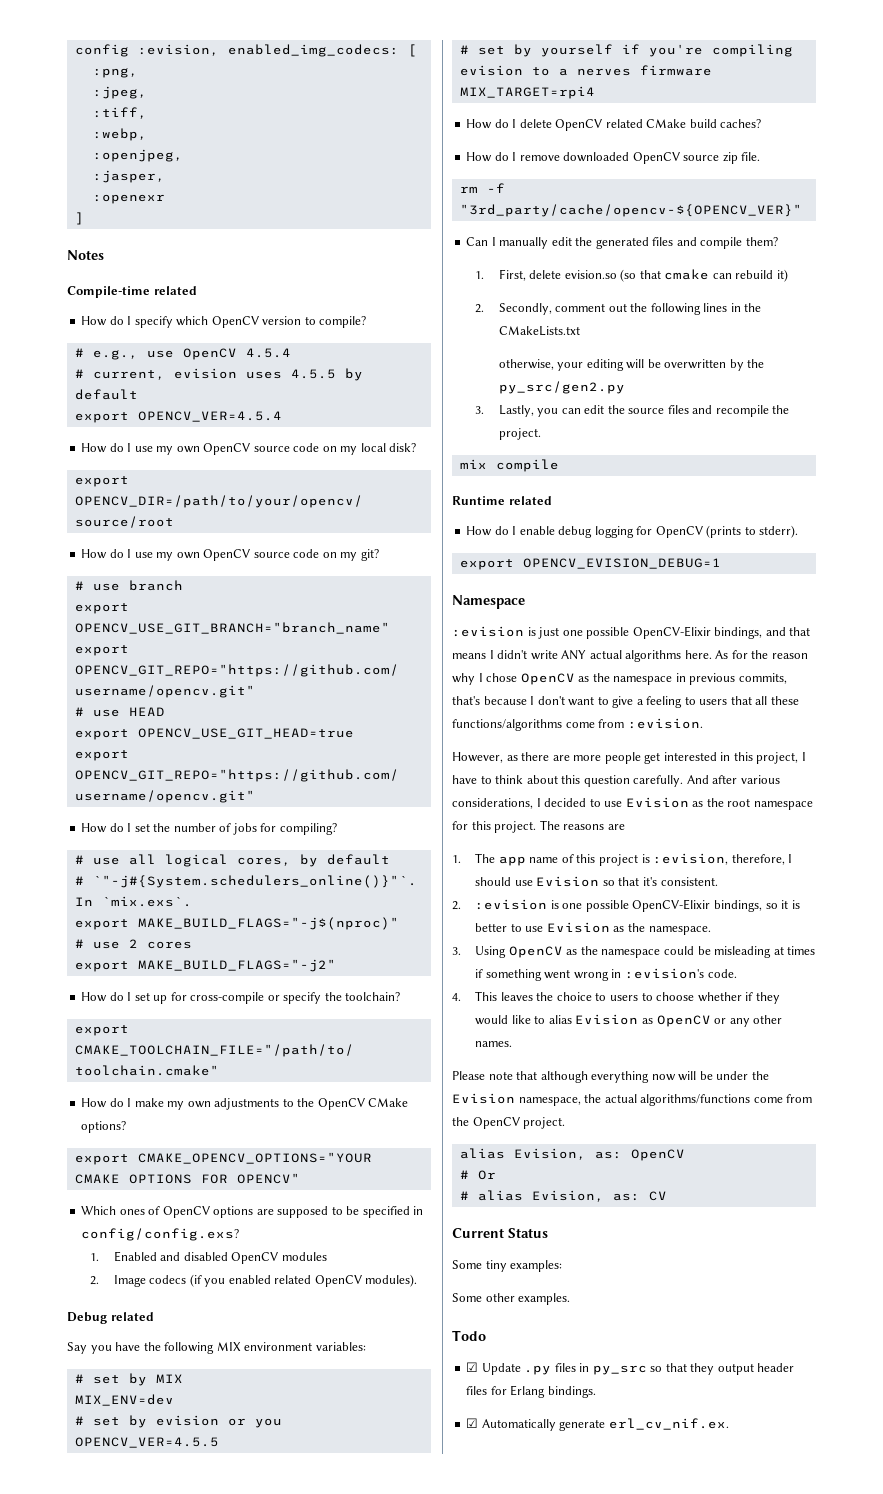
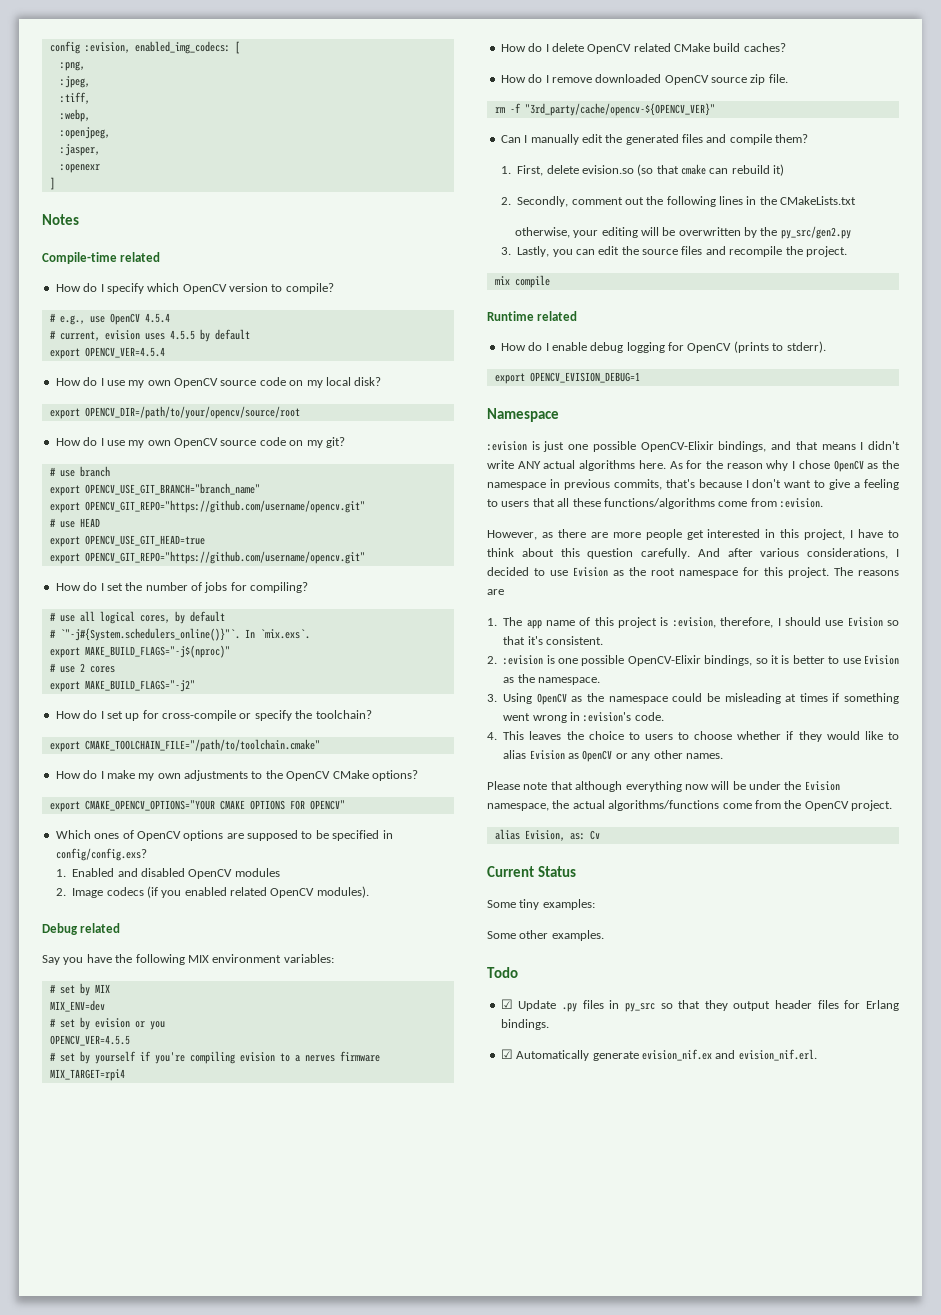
- alias Evision, as: OpenCV
- # Or
- # alias Evision, as: CV
+ alias Evision, as: Cv
- ☑ Automatically generate erl_cv_nif.ex.
+ ☑ Automatically generate evision_nif.ex and evision_nif.erl.

